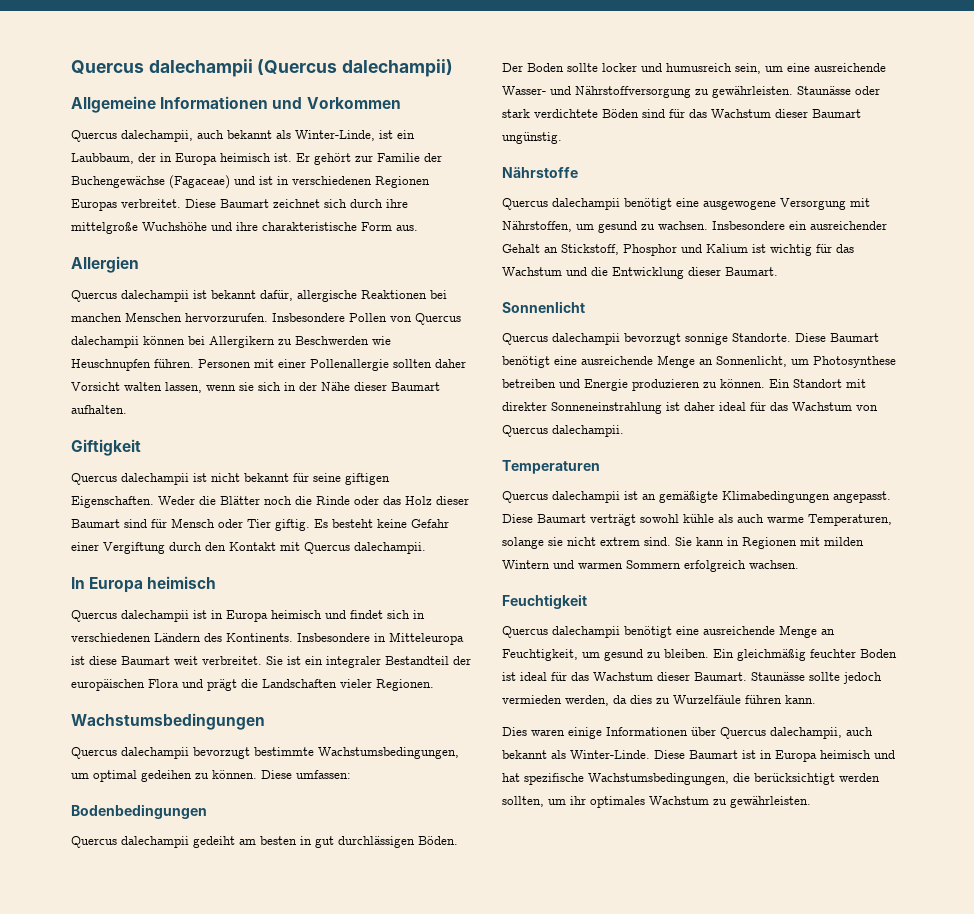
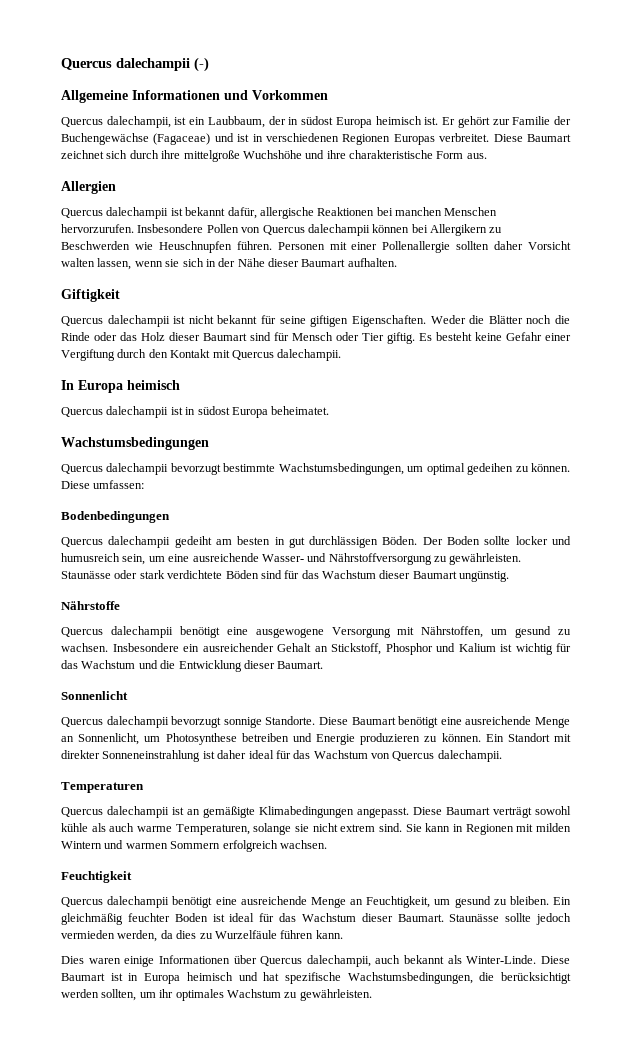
- Quercus dalechampii (Quercus dalechampii)
+ Quercus dalechampii (-)
- Quercus dalechampii, auch bekannt als Winter-Linde, ist ein Laubbaum, der in Europa heimisch ist.
+ Quercus dalechampii, ist ein Laubbaum, der in südost Europa heimisch ist.
- Quercus dalechampii ist in Europa heimisch und findet sich in verschiedenen Ländern des Kontinents. Insbesondere in Mitteleuropa ist diese Baumart weit verbreitet. Sie ist ein integraler Bestandteil der europäischen Flora und prägt die Landschaften vieler Regionen.
+ Quercus dalechampii ist in südost Europa beheimatet.

